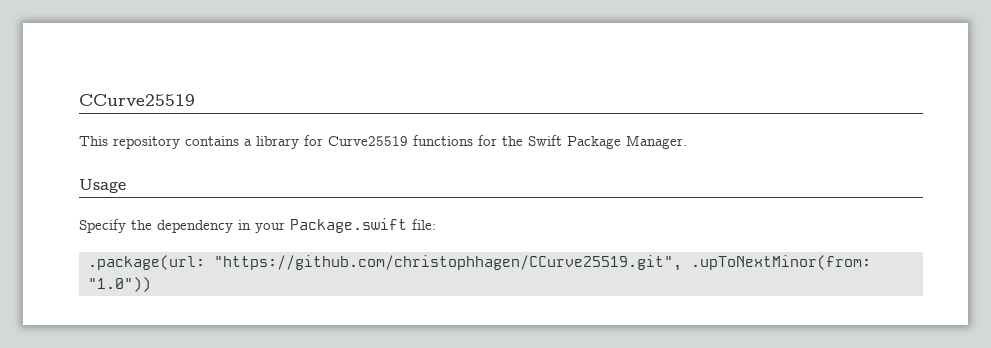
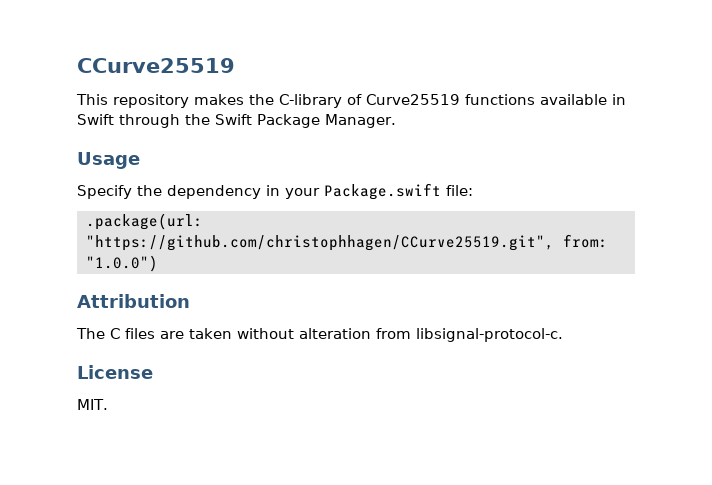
- This repository contains a library for Curve25519 functions for the Swift Package Manager.
+ This repository makes the C-library of Curve25519 functions available in Swift through the Swift Package Manager.
- .package(url: "https://github.com/christophhagen/CCurve25519.git", .upToNextMinor(from: "1.0"))
+ .package(url: "https://github.com/christophhagen/CCurve25519.git", from: "1.0.0")
+ Attribution
+ The C files are taken without alteration from libsignal-protocol-c.
+ License
+ MIT.

